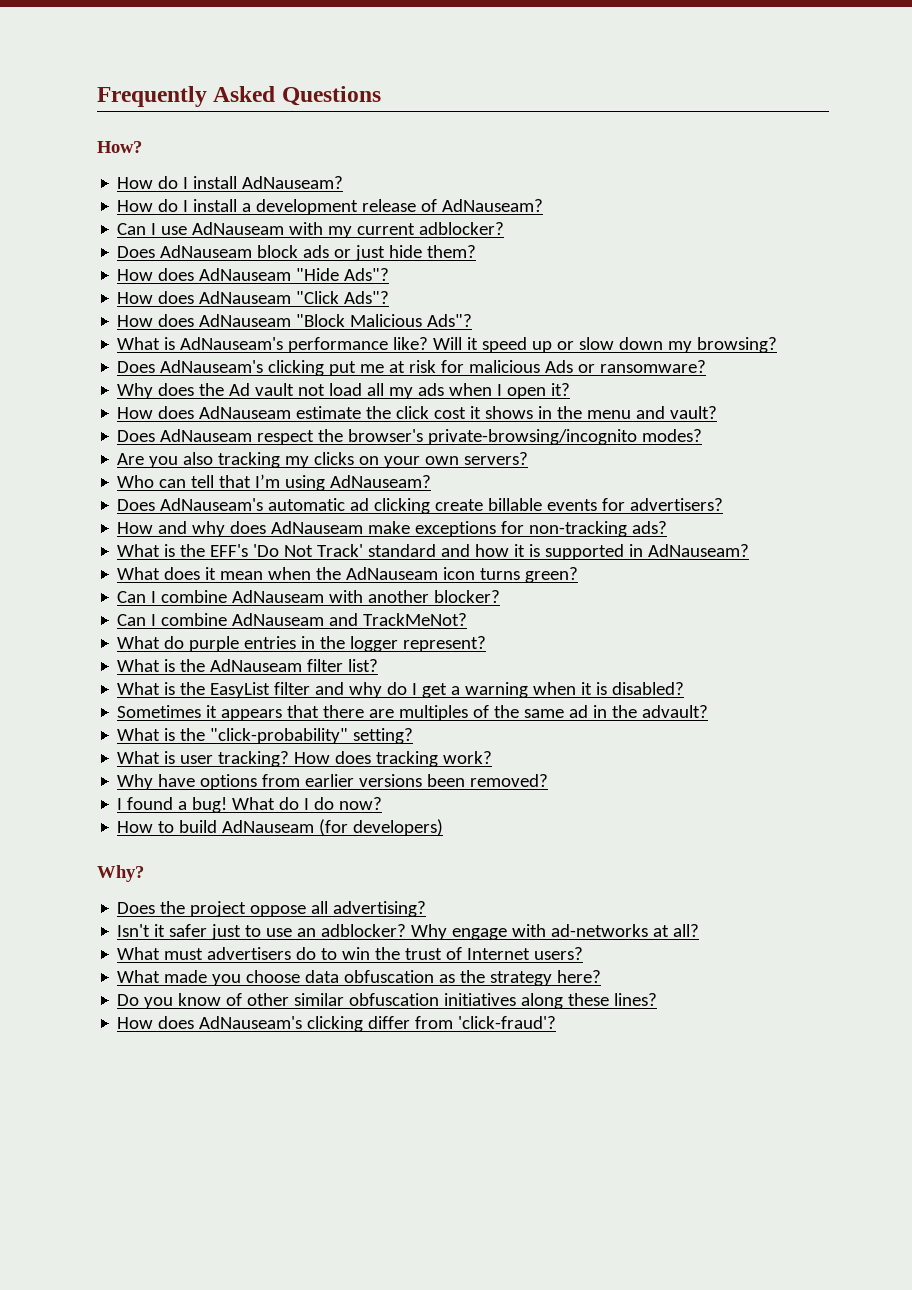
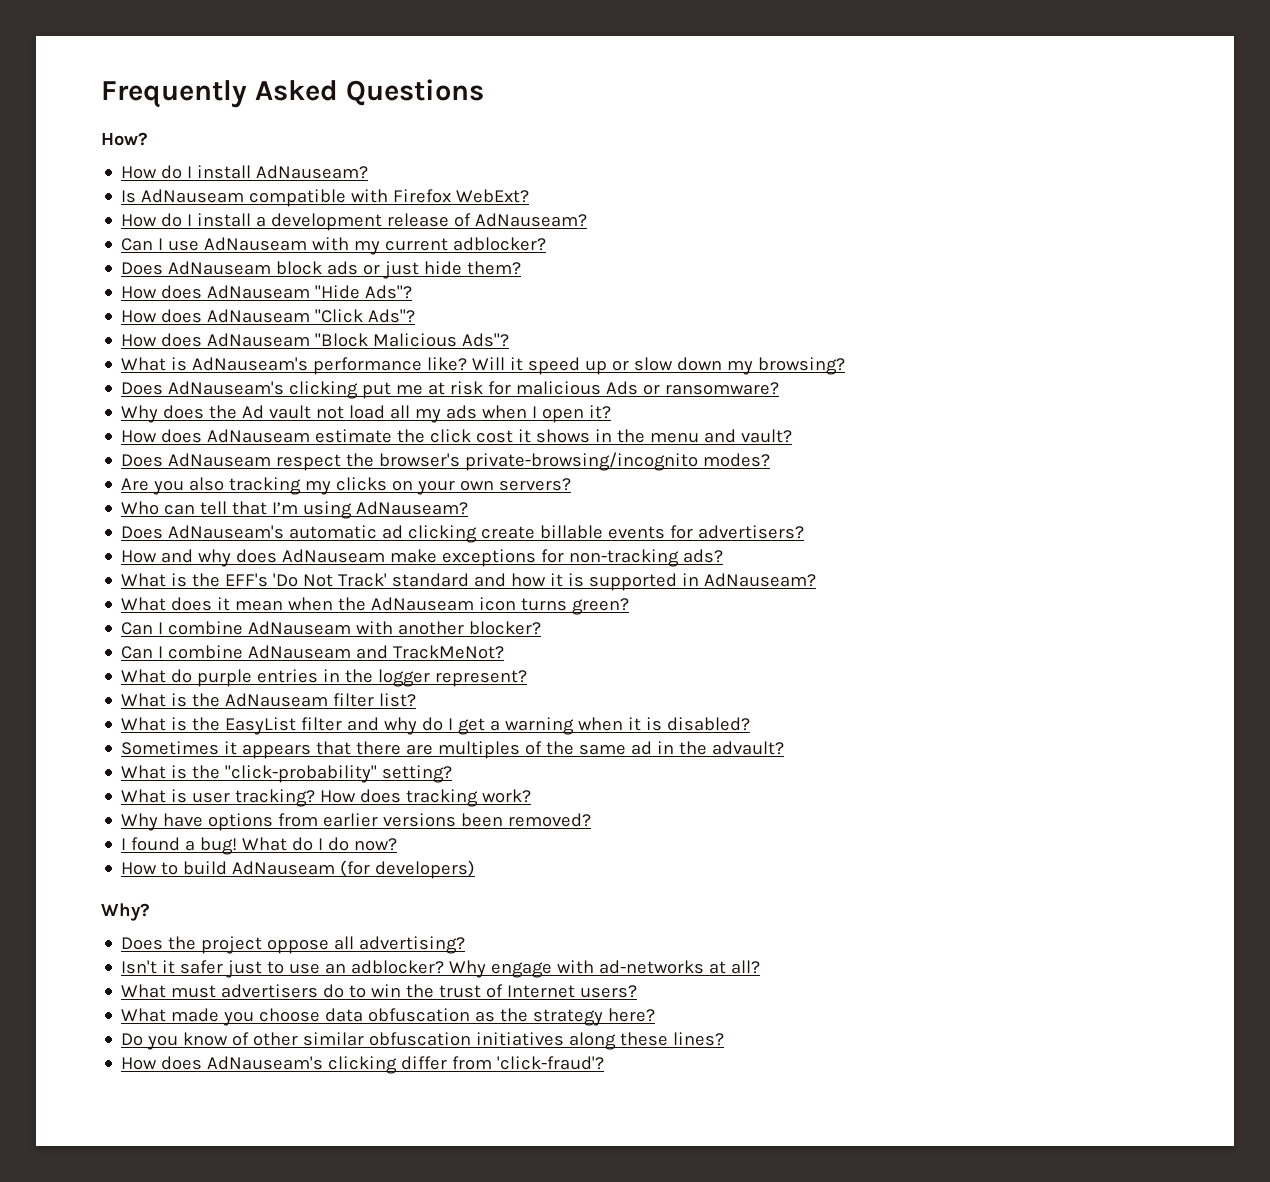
+ Is AdNauseam compatible with Firefox WebExt?

